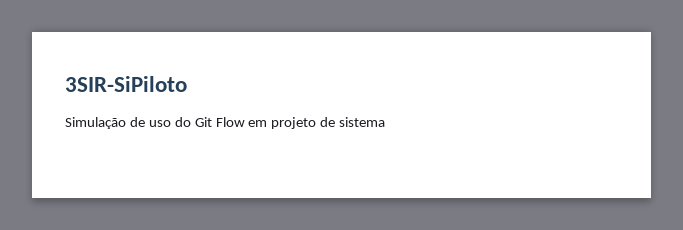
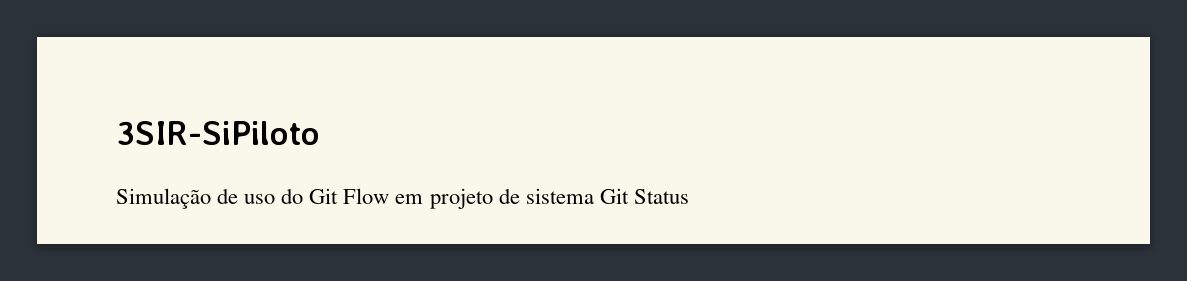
- Simulação de uso do Git Flow em projeto de sistema
+ Simulação de uso do Git Flow em projeto de sistema Git Status

